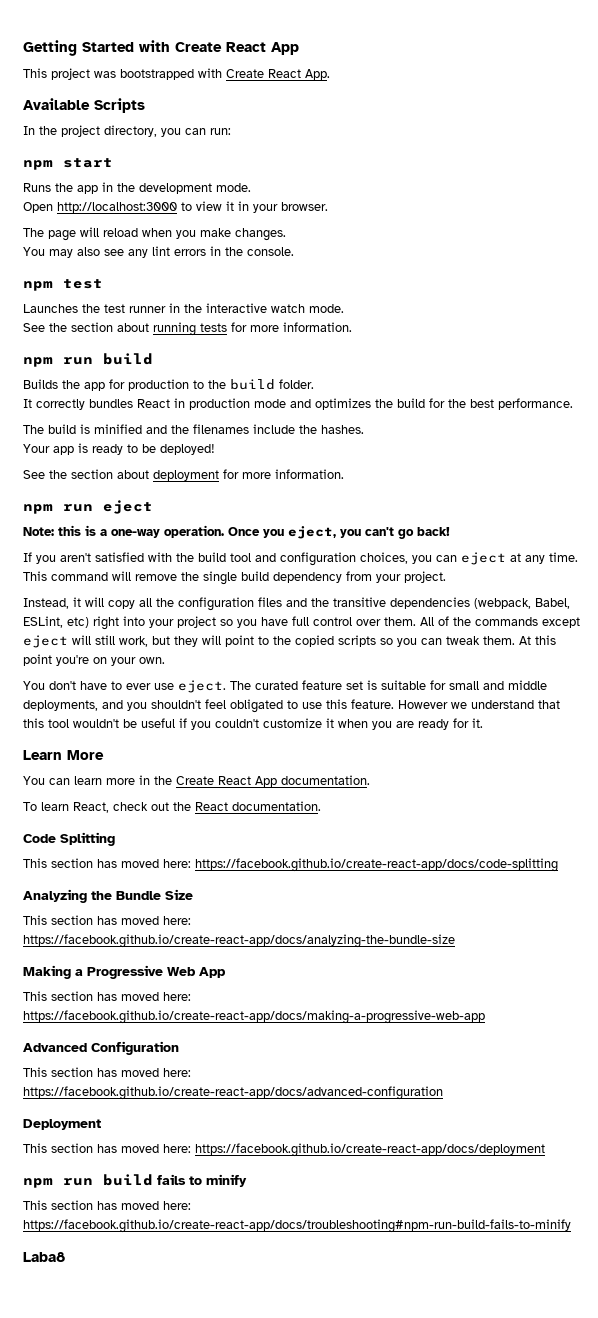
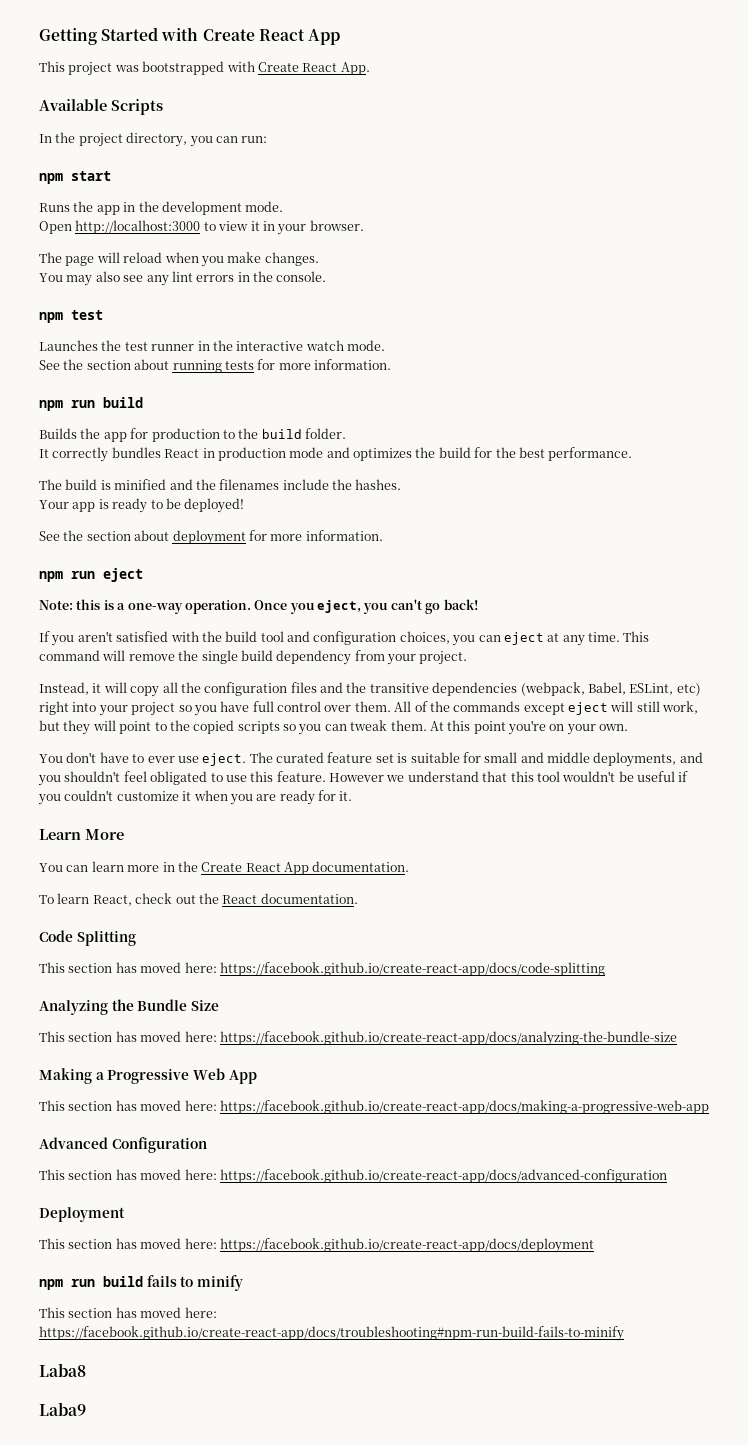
+ Laba9

